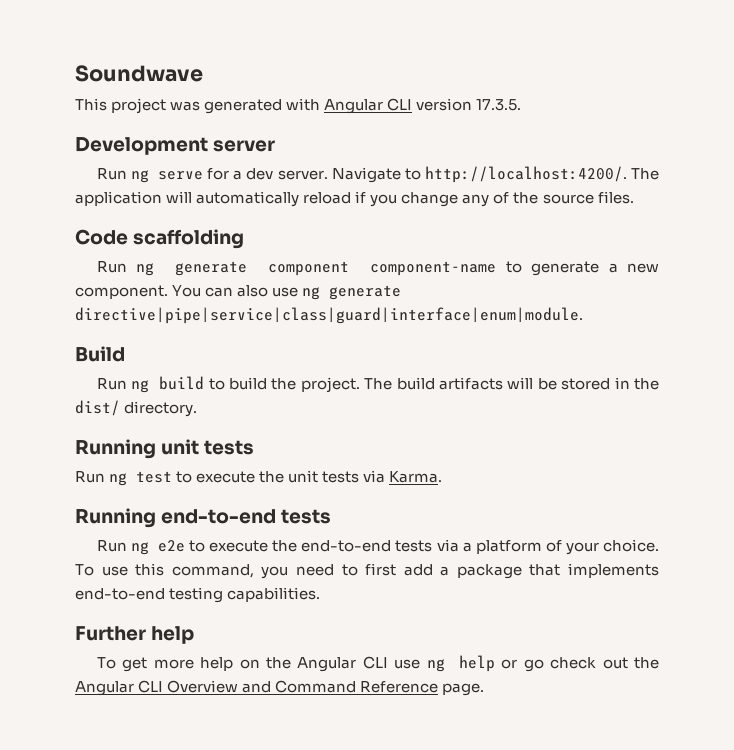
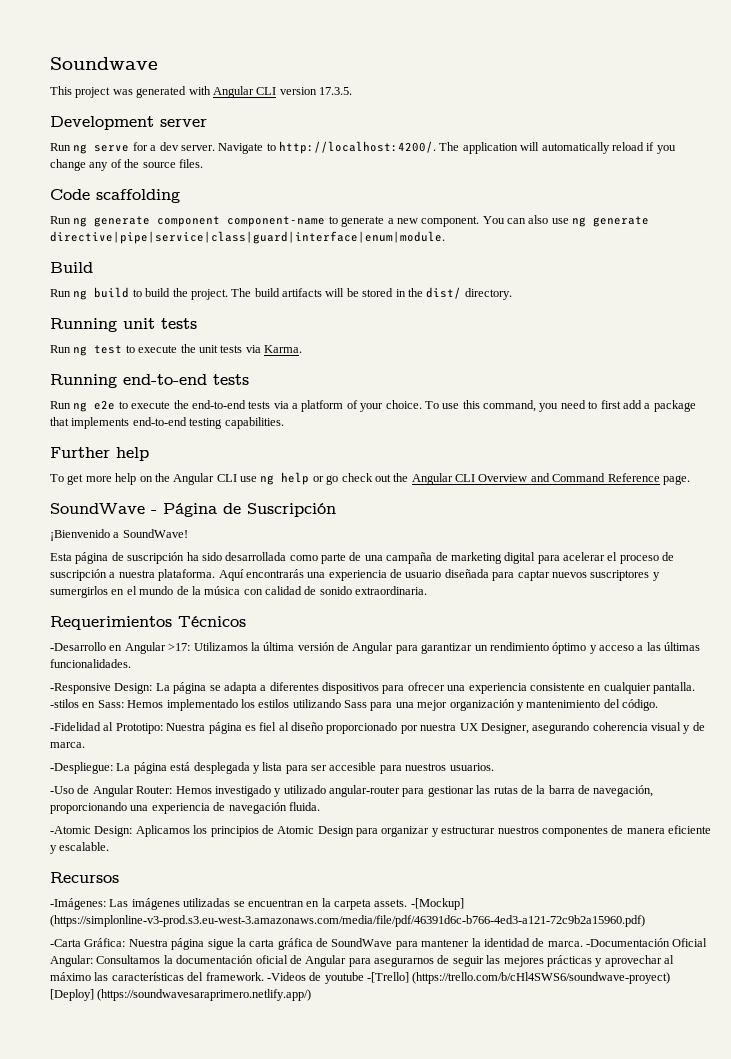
+ SoundWave - Página de Suscripción
+ ¡Bienvenido a SoundWave!
+ Esta página de suscripción ha sido desarrollada como parte de una campaña de marketing digital para acelerar el proceso de suscripción a nuestra plataforma. Aquí encontrarás una experiencia de usuario diseñada para captar nuevos suscriptores y sumergirlos en el mundo de la música con calidad de sonido extraordinaria.
+ Requerimientos Técnicos
+ -Desarrollo en Angular >17: Utilizamos la última versión de Angular para garantizar un rendimiento óptimo y acceso a las últimas funcionalidades.
+ -Responsive Design: La página se adapta a diferentes dispositivos para ofrecer una experiencia consistente en cualquier pantalla. -stilos en Sass: Hemos implementado los estilos utilizando Sass para una mejor organización y mantenimiento del código.
+ -Fidelidad al Prototipo: Nuestra página es fiel al diseño proporcionado por nuestra UX Designer, asegurando coherencia visual y de marca.
+ -Despliegue: La página está desplegada y lista para ser accesible para nuestros usuarios.
+ -Uso de Angular Router: Hemos investigado y utilizado angular-router para gestionar las rutas de la barra de navegación, proporcionando una experiencia de navegación fluida.
+ -Atomic Design: Aplicamos los principios de Atomic Design para organizar y estructurar nuestros componentes de manera eficiente y escalable.
+ Recursos
+ -Imágenes: Las imágenes utilizadas se encuentran en la carpeta assets. -[Mockup] (https://simplonline-v3-prod.s3.eu-west-3.amazonaws.com/media/file/pdf/46391d6c-b766-4ed3-a121-72c9b2a15960.pdf)
+ -Carta Gráfica: Nuestra página sigue la carta gráfica de SoundWave para mantener la identidad de marca. -Documentación Oficial Angular: Consultamos la documentación oficial de Angular para asegurarnos de seguir las mejores prácticas y aprovechar al máximo las características del framework. -Videos de youtube -[Trello] (https://trello.com/b/cHl4SWS6/soundwave-proyect) [Deploy] (https://soundwavesaraprimero.netlify.app/)

